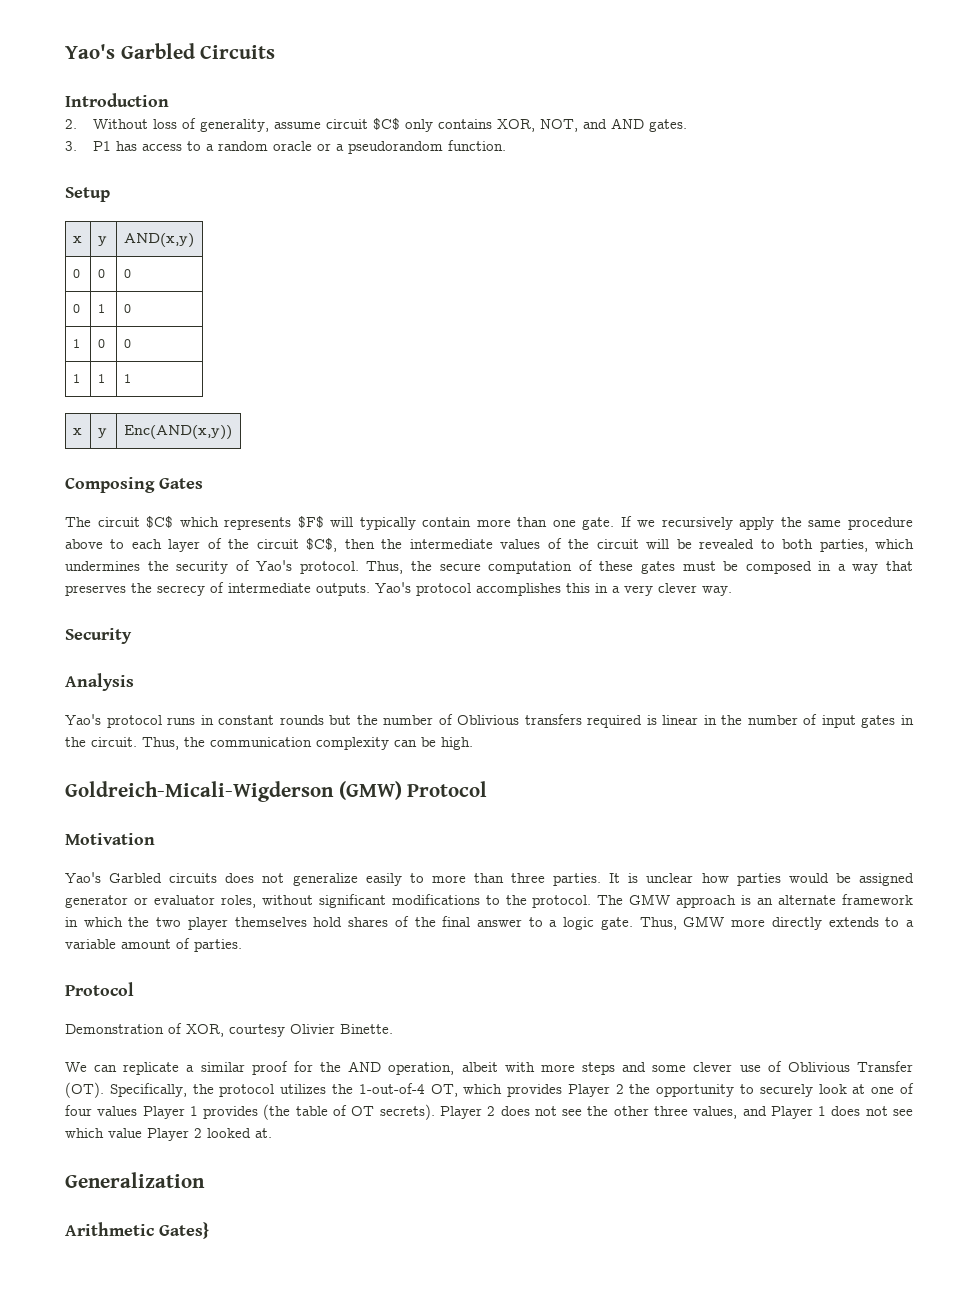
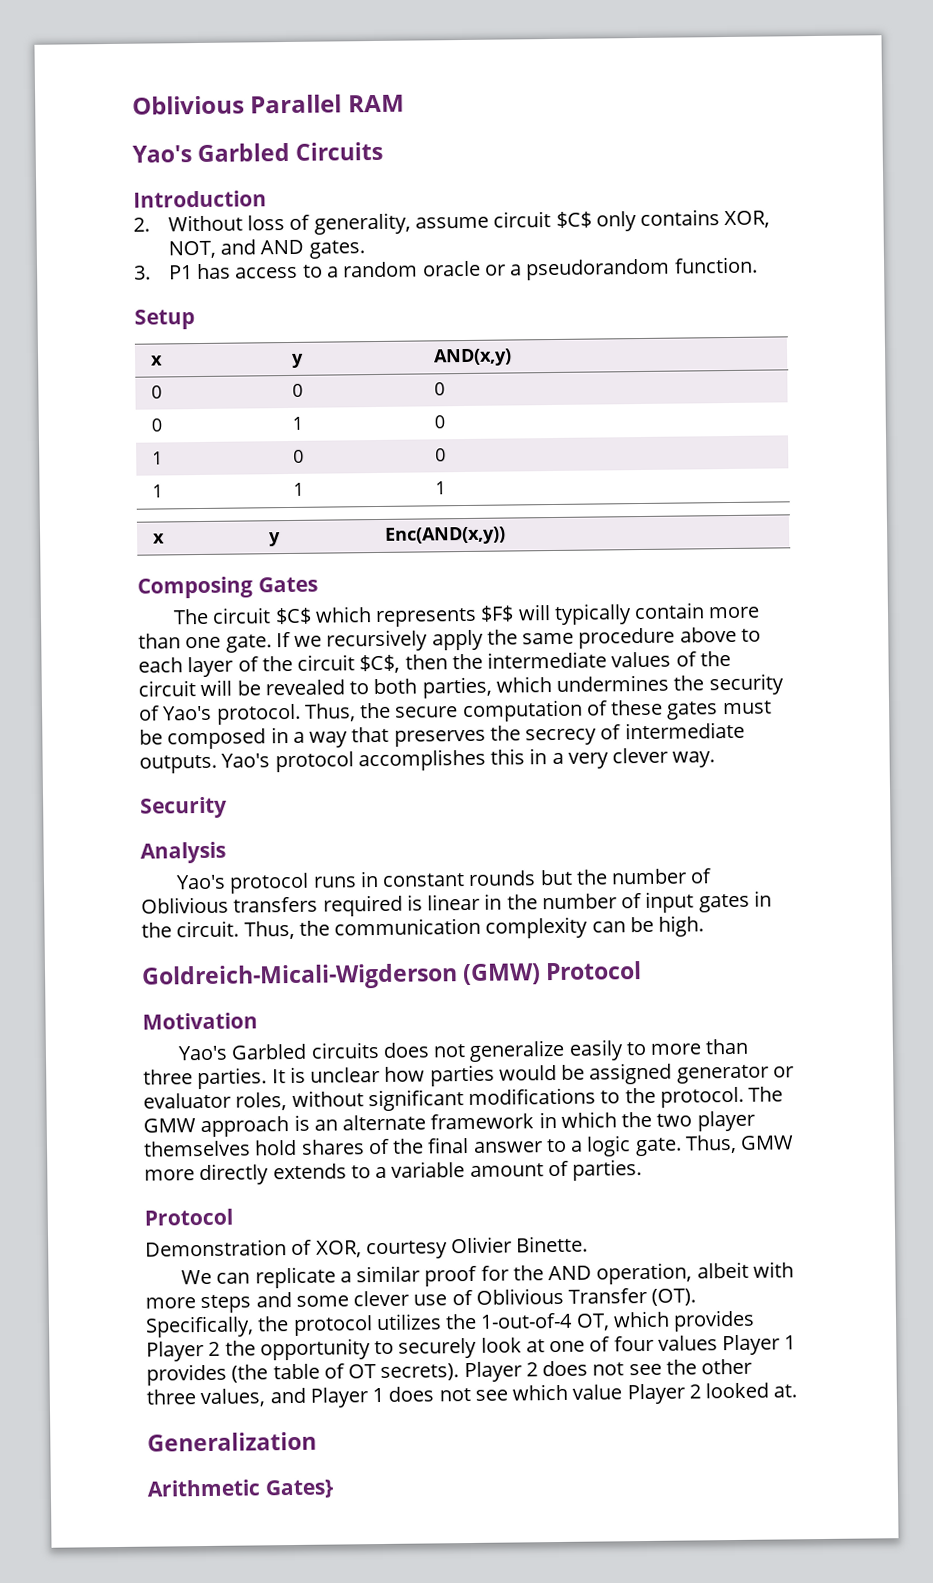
+ Oblivious Parallel RAM

